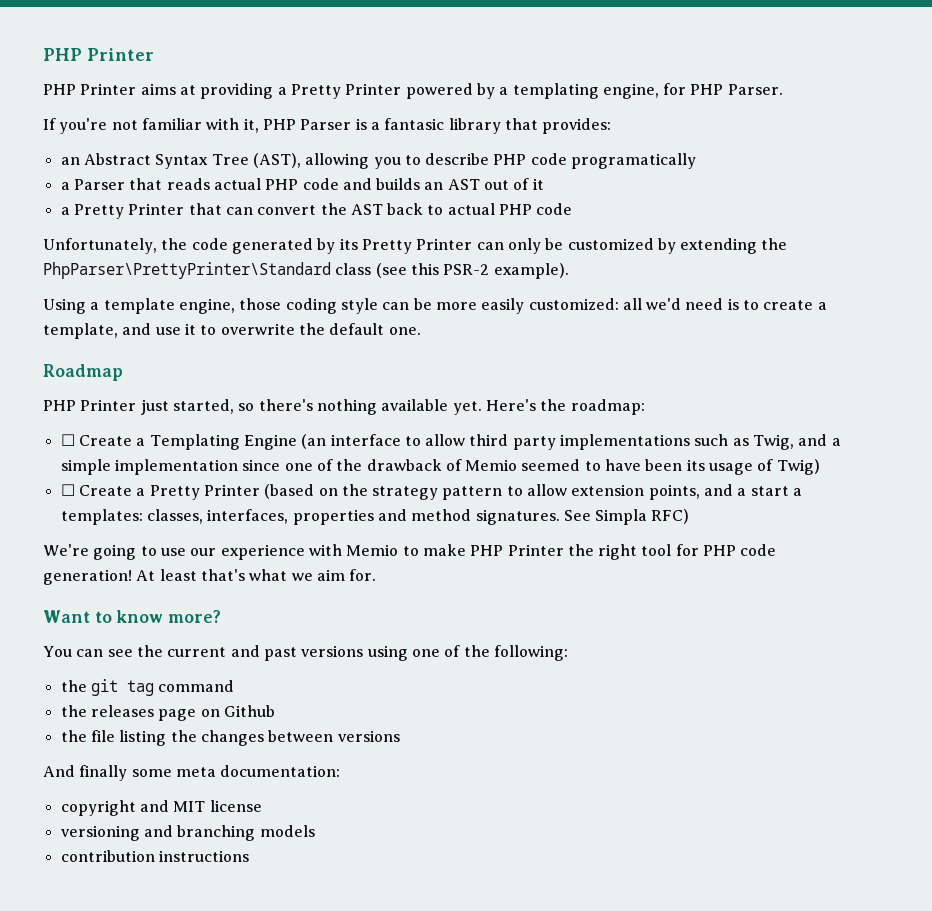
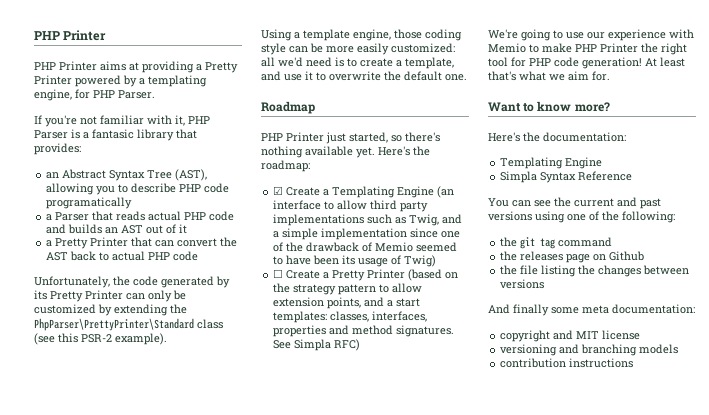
- ☐ Create a Templating Engine (an interface to allow third party implementations such as Twig, and a simple implementation since one of the drawback of Memio seemed to have been its usage of Twig)
+ ☑ Create a Templating Engine (an interface to allow third party implementations such as Twig, and a simple implementation since one of the drawback of Memio seemed to have been its usage of Twig)
- ☐ Create a Pretty Printer (based on the strategy pattern to allow extension points, and a start a templates: classes, interfaces, properties and method signatures.
+ ☐ Create a Pretty Printer (based on the strategy pattern to allow extension points, and a start templates: classes, interfaces, properties and method signatures.
+ Here's the documentation:
+ Templating Engine
+ Simpla Syntax Reference

